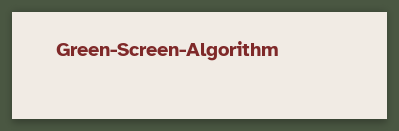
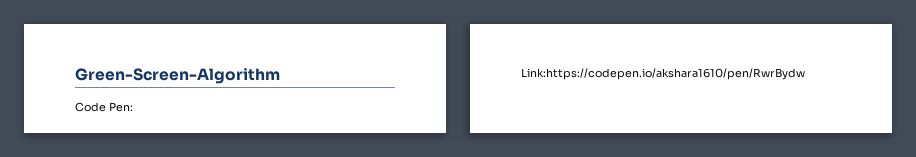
+ Code Pen: Link:https://codepen.io/akshara1610/pen/RwrBydw

